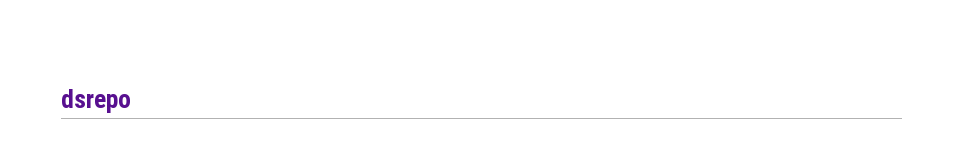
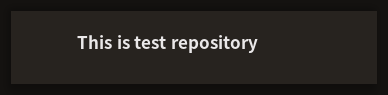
- dsrepo
+ This is test repository

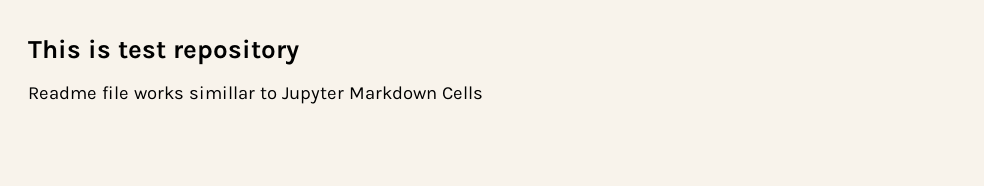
+ Readme file works simillar to Jupyter Markdown Cells

